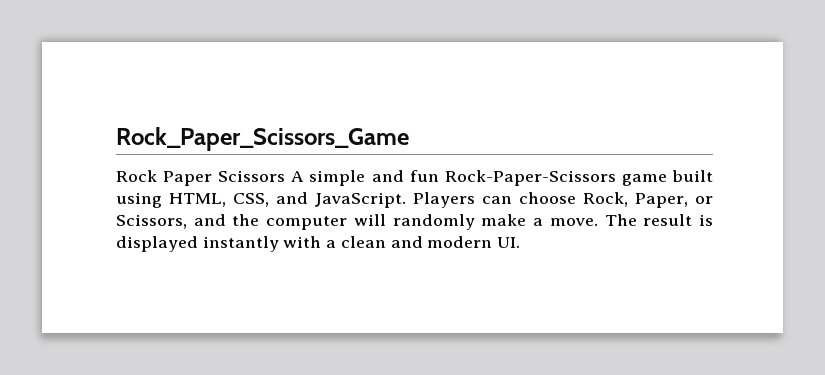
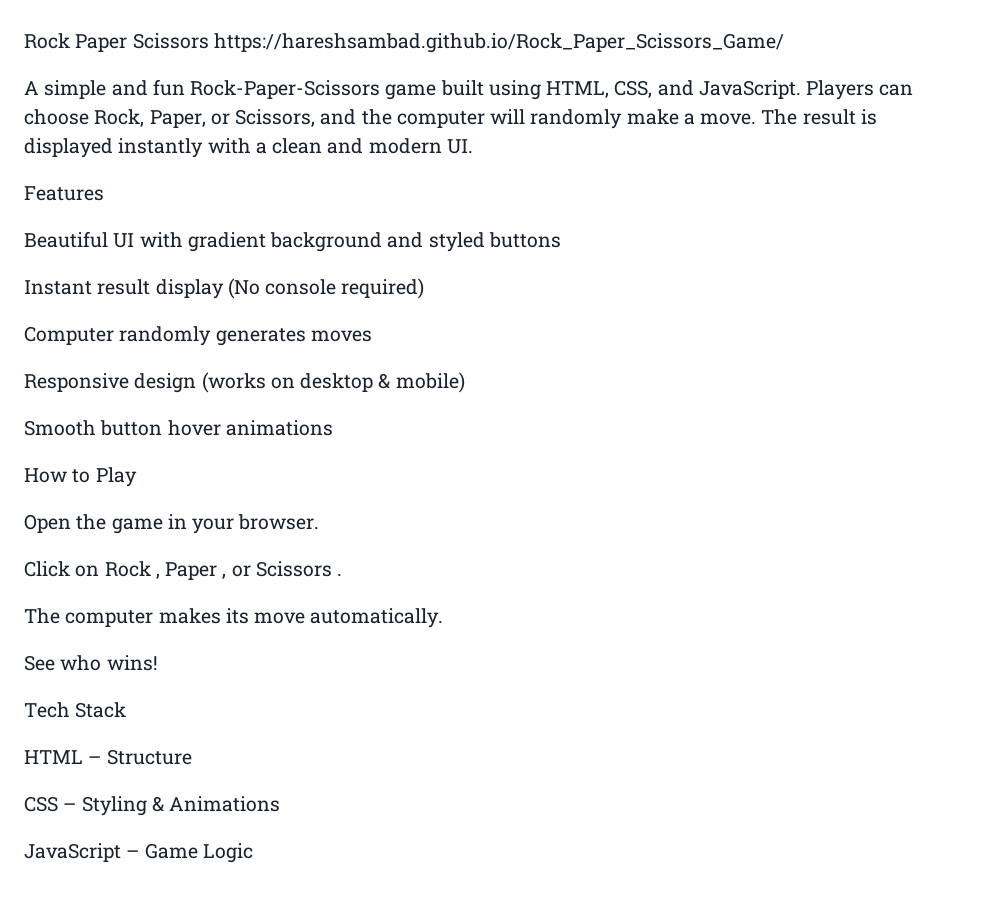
- Rock_Paper_Scissors_Game
- Rock Paper Scissors A simple and fun Rock-Paper-Scissors game built using HTML, CSS, and JavaScript.
+ Rock Paper Scissors https://hareshsambad.github.io/Rock_Paper_Scissors_Game/
+ A simple and fun Rock-Paper-Scissors game built using HTML, CSS, and JavaScript.
+ Features
+ Beautiful UI with gradient background and styled buttons
+ Instant result display (No console required)
+ Computer randomly generates moves
+ Responsive design (works on desktop & mobile)
+ Smooth button hover animations
+ How to Play
+ Open the game in your browser.
+ Click on Rock , Paper , or Scissors .
+ The computer makes its move automatically.
+ See who wins!
+ Tech Stack
+ HTML – Structure
+ CSS – Styling & Animations
+ JavaScript – Game Logic

